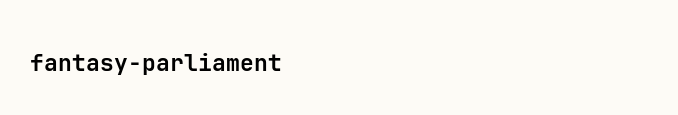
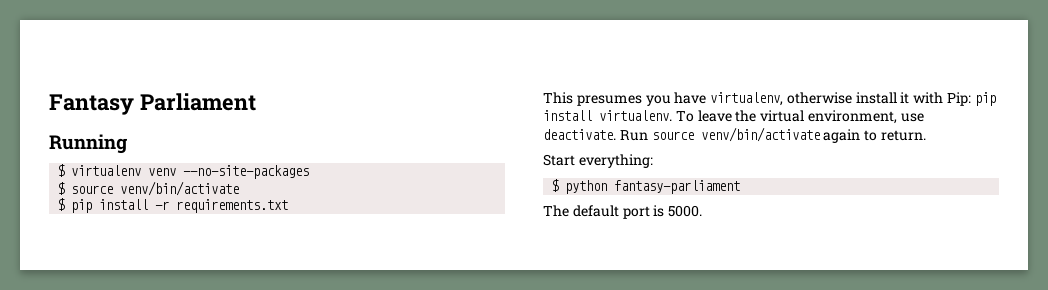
- fantasy-parliament
+ Fantasy Parliament
+ Running
+ $ virtualenv venv --no-site-packages
+ $ source venv/bin/activate
+ $ pip install -r requirements.txt
+ This presumes you have virtualenv, otherwise install it with Pip: pip install virtualenv. To leave the virtual environment, use deactivate. Run source venv/bin/activate again to return.
+ Start everything:
+ $ python fantasy-parliament
+ The default port is 5000.

